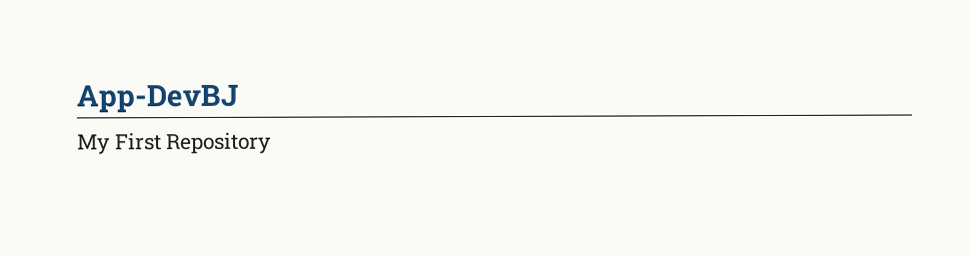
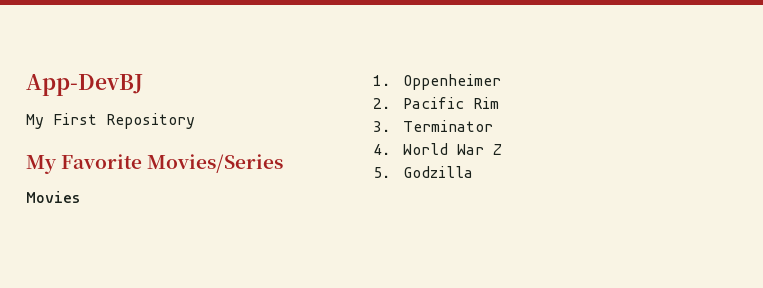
+ My Favorite Movies/Series
+ Movies
+ 1. Oppenheimer
+ 2. Pacific Rim
+ 3. Terminator
+ 4. World War Z
+ 5. Godzilla

